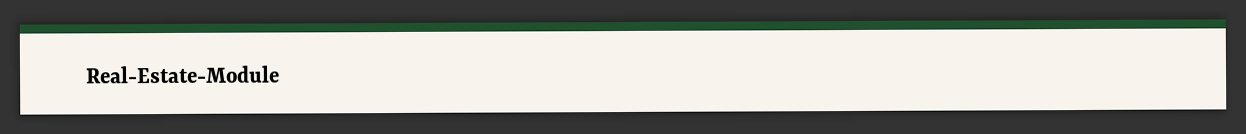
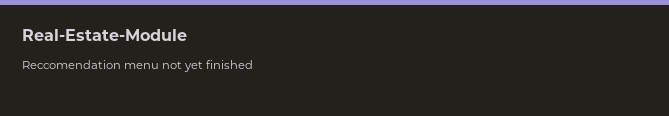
+ Reccomendation menu not yet finished

